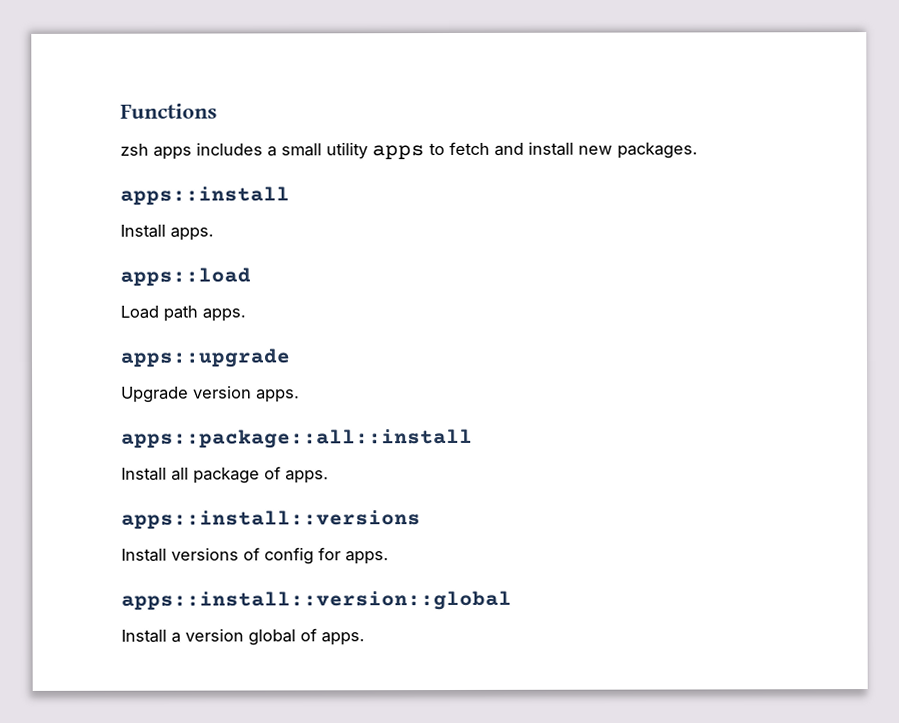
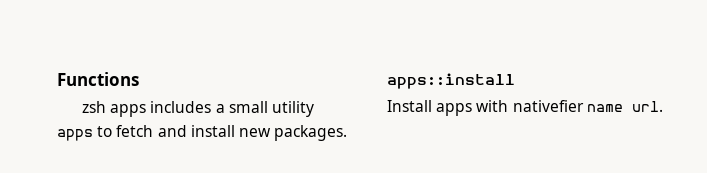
- Install apps.
- apps::load
- Load path apps.
- apps::upgrade
- Upgrade version apps.
- apps::package::all::install
- Install all package of apps.
- apps::install::versions
- Install versions of config for apps.
- apps::install::version::global
- Install a version global of apps.
+ Install apps with nativefier name url.

